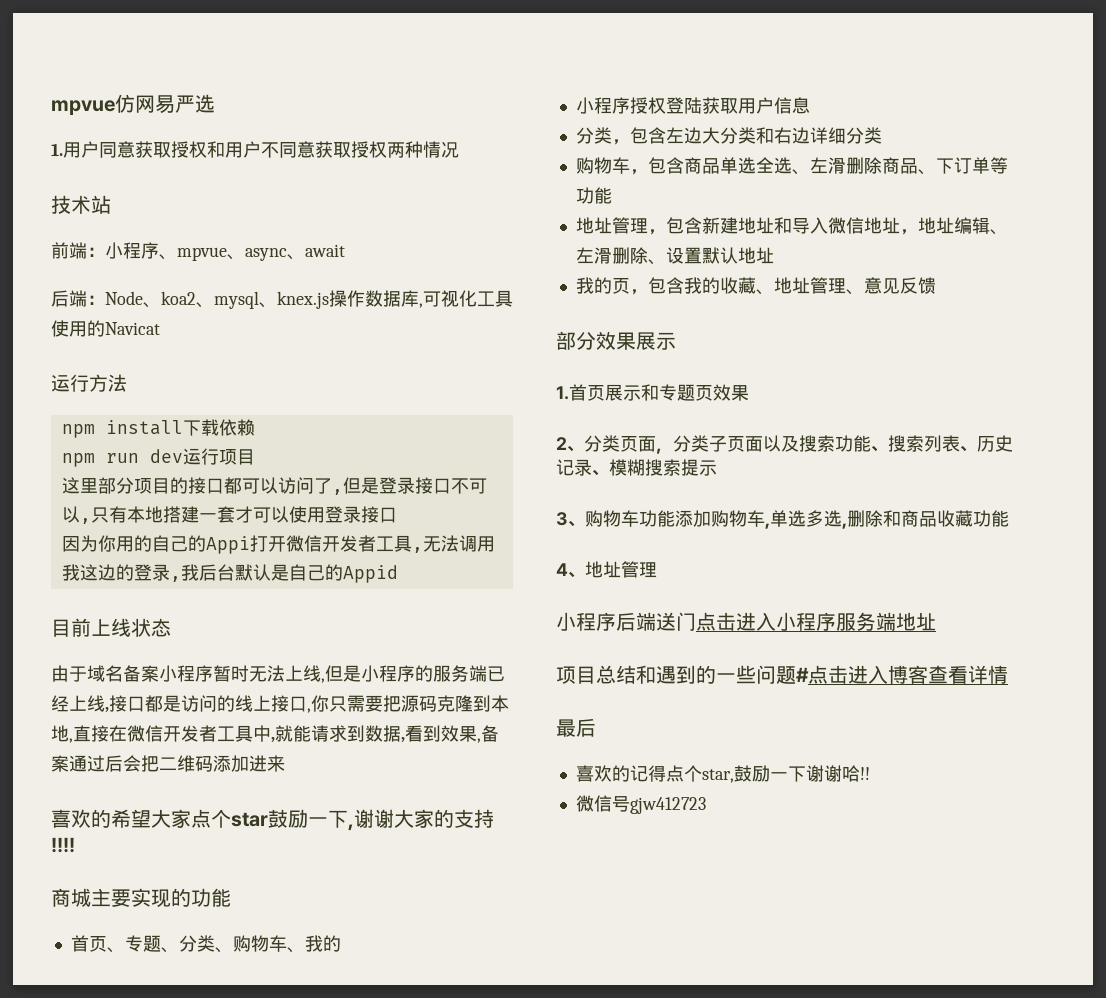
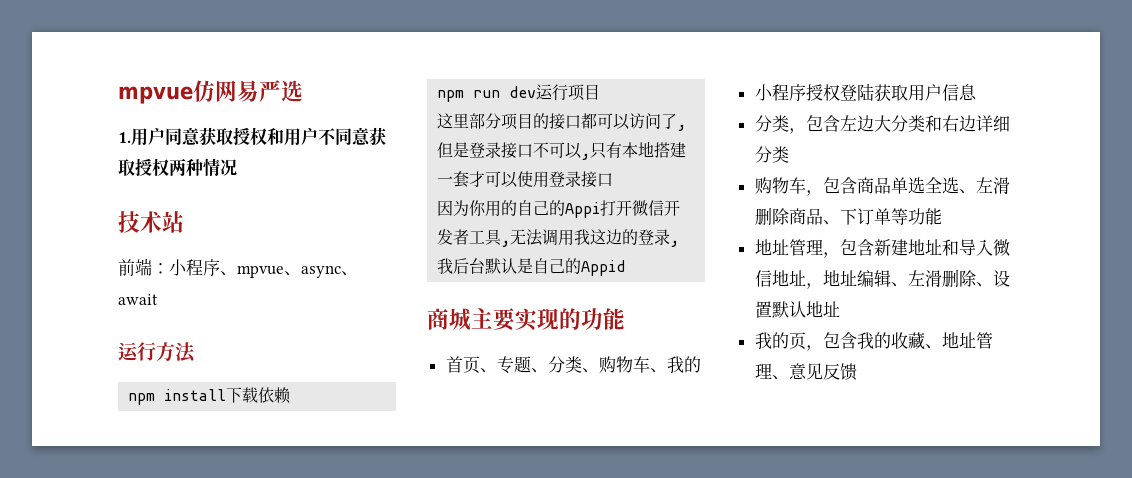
- 后端：Node、koa2、mysql、knex.js操作数据库,可视化工具使用的Navicat
- 目前上线状态
- 由于域名备案小程序暂时无法上线,但是小程序的服务端已经上线,接口都是访问的线上接口,你只需要把源码克隆到本地,直接在微信开发者工具中,就能请求到数据,看到效果,备案通过后会把二维码添加进来
- 喜欢的希望大家点个star鼓励一下,谢谢大家的支持!!!!
- 部分效果展示
- 1.首页展示和专题页效果
- 2、分类页面，分类子页面以及搜索功能、搜索列表、历史记录、模糊搜索提示
- 3、购物车功能添加购物车,单选多选,删除和商品收藏功能
- 4、地址管理
- 小程序后端送门点击进入小程序服务端地址
- 项目总结和遇到的一些问题#点击进入博客查看详情
- 最后
- 喜欢的记得点个star,鼓励一下谢谢哈!!
- 微信号gjw412723

